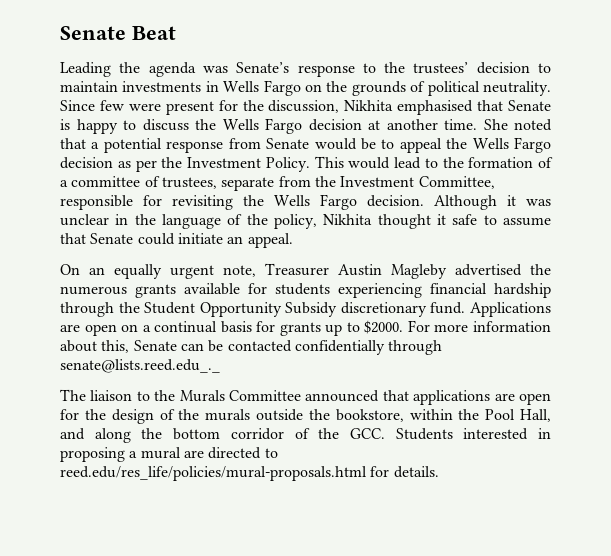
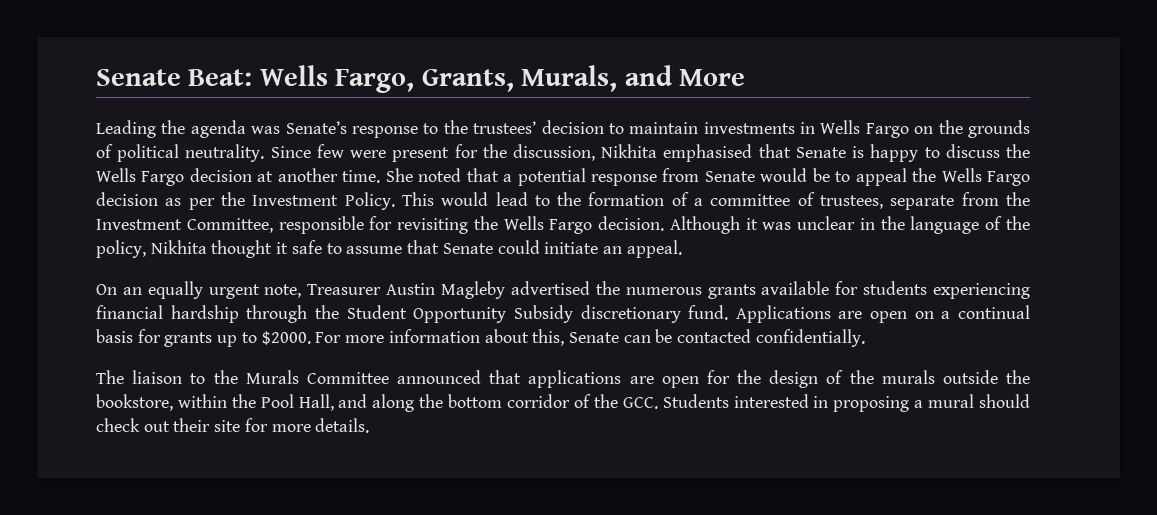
- Senate Beat
+ Senate Beat: Wells Fargo, Grants, Murals, and More
- For more information about this, Senate can be contacted confidentially through senate@lists.reed.edu_._
+ For more information about this, Senate can be contacted confidentially.
- The liaison to the Murals Committee announced that applications are open for the design of the murals outside the bookstore, within the Pool Hall, and along the bottom corridor of the GCC. Students interested in proposing a mural are directed to reed.edu/res_life/policies/mural-proposals.html for details.
+ The liaison to the Murals Committee announced that applications are open for the design of the murals outside the bookstore, within the Pool Hall, and along the bottom corridor of the GCC. Students interested in proposing a mural should check out their site for more details.

